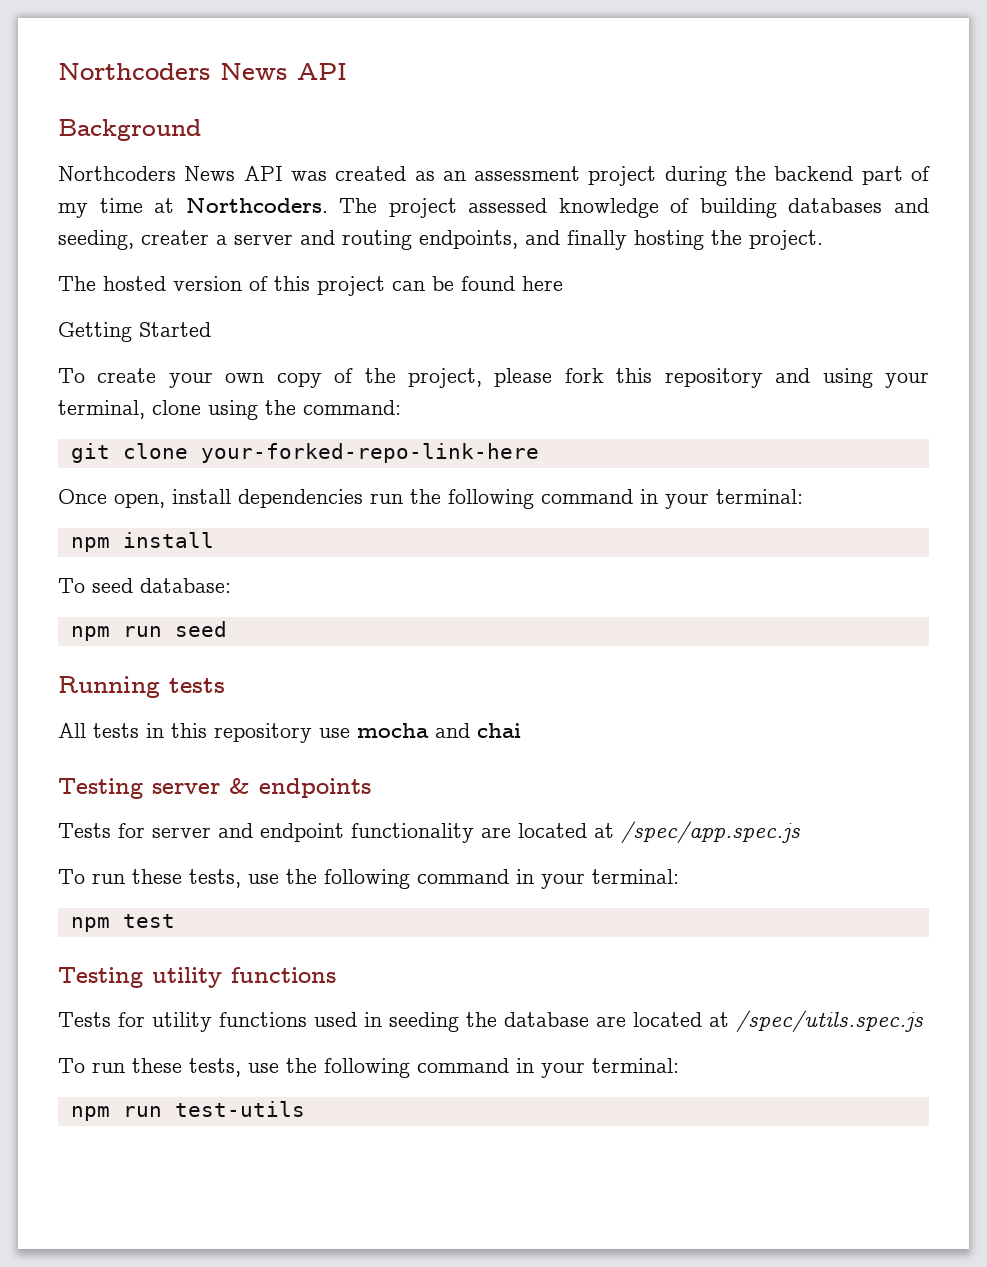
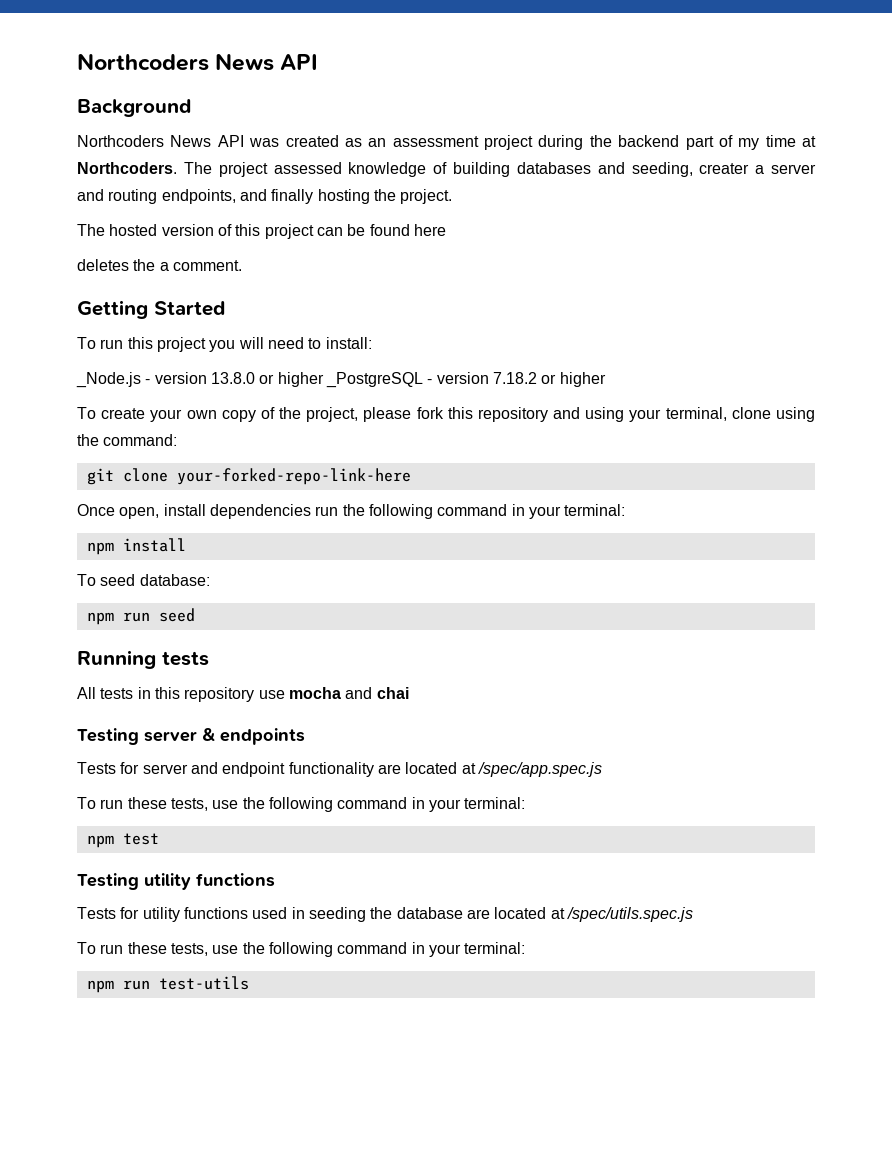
+ deletes the a comment.
  Getting Started
+ To run this project you will need to install:
+ _Node.js - version 13.8.0 or higher _PostgreSQL - version 7.18.2 or higher

